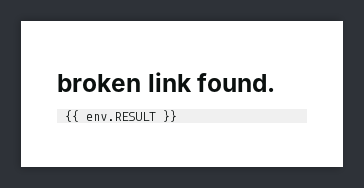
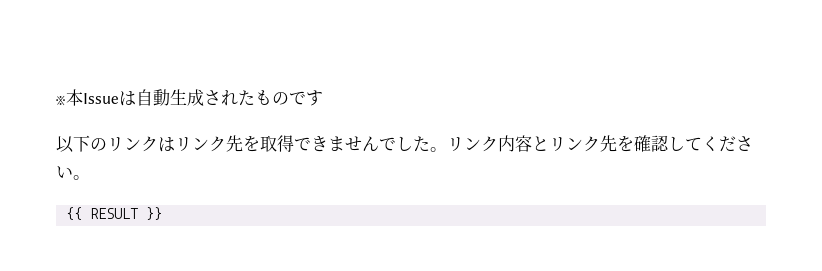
- broken link found.
+ ※本Issueは自動生成されたものです
+ 以下のリンクはリンク先を取得できませんでした。リンク内容とリンク先を確認してください。
- {{ env.RESULT }}
+ {{ RESULT }}

